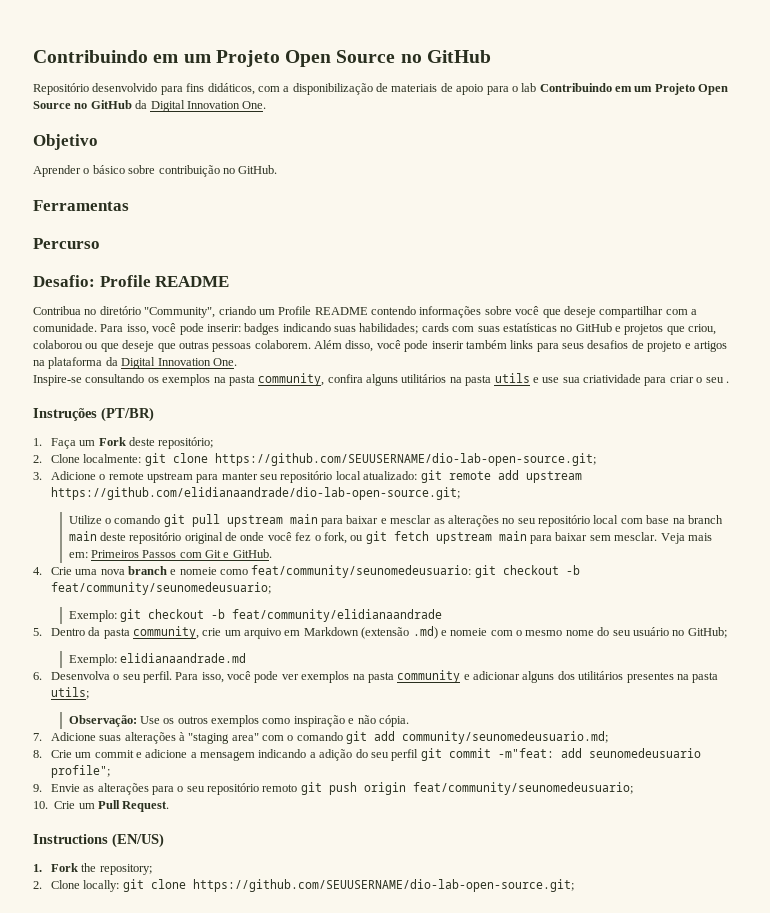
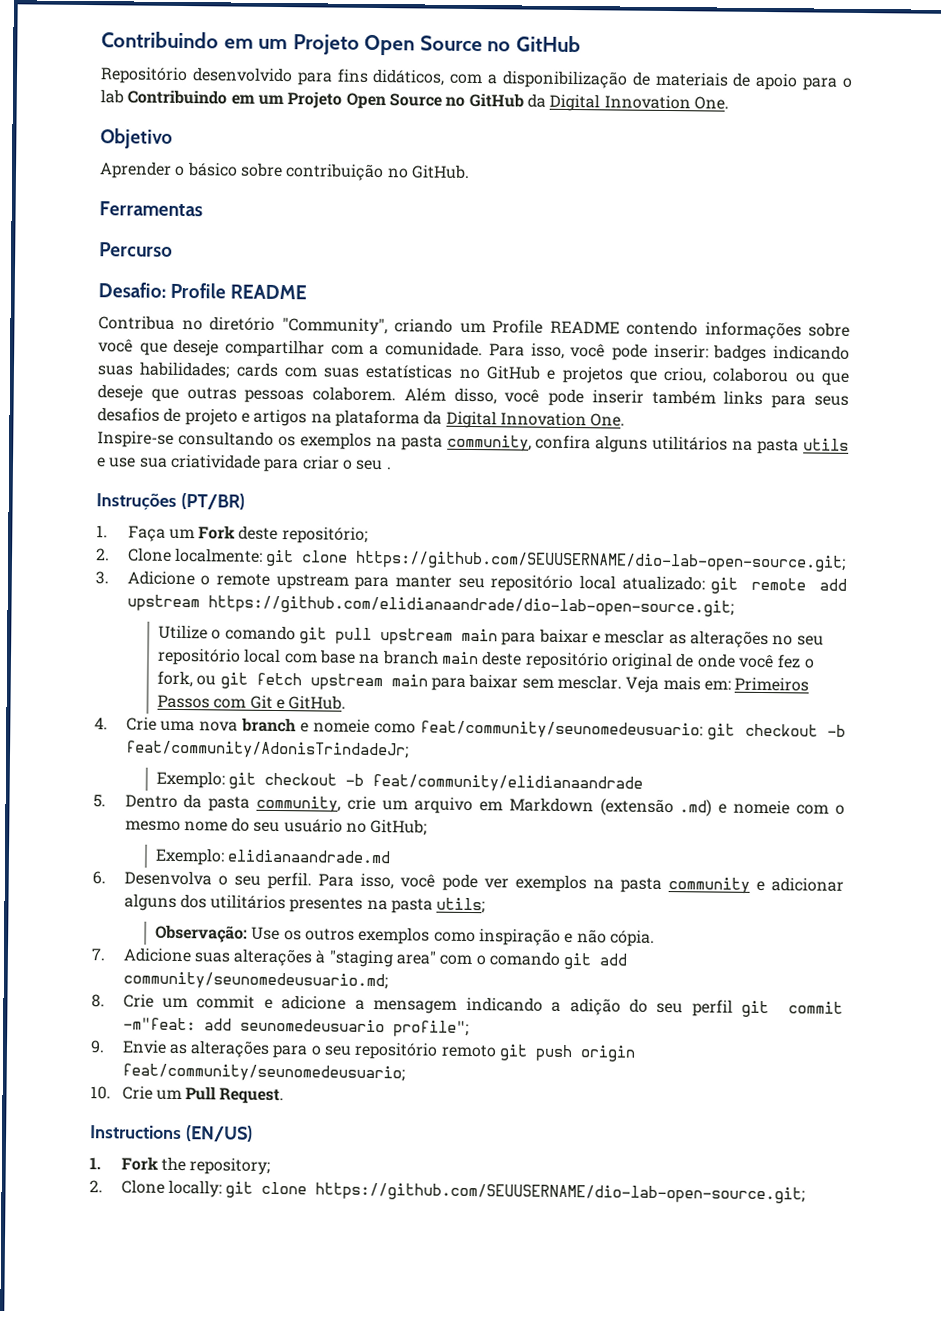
- 4. Crie uma nova branch e nomeie como feat/community/seunomedeusuario: git checkout -b feat/community/seunomedeusuario;
+ 4. Crie uma nova branch e nomeie como feat/community/seunomedeusuario: git checkout -b feat/community/AdonisTrindadeJr;

